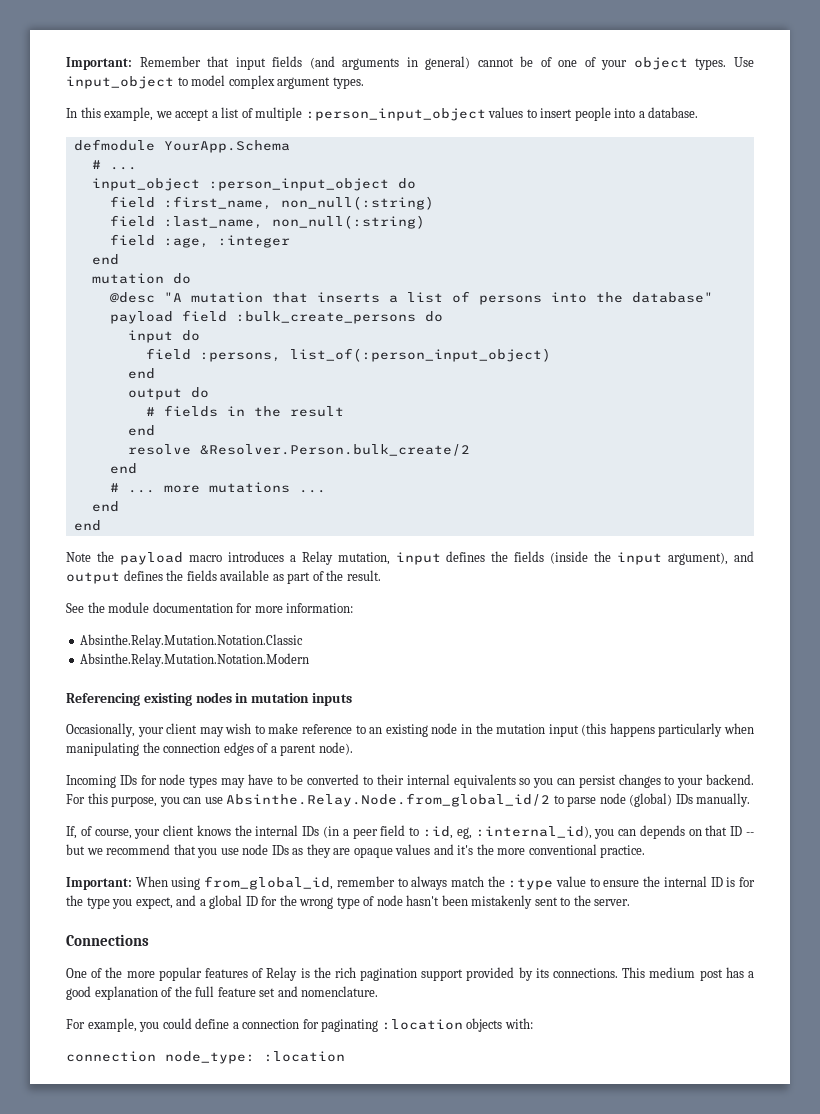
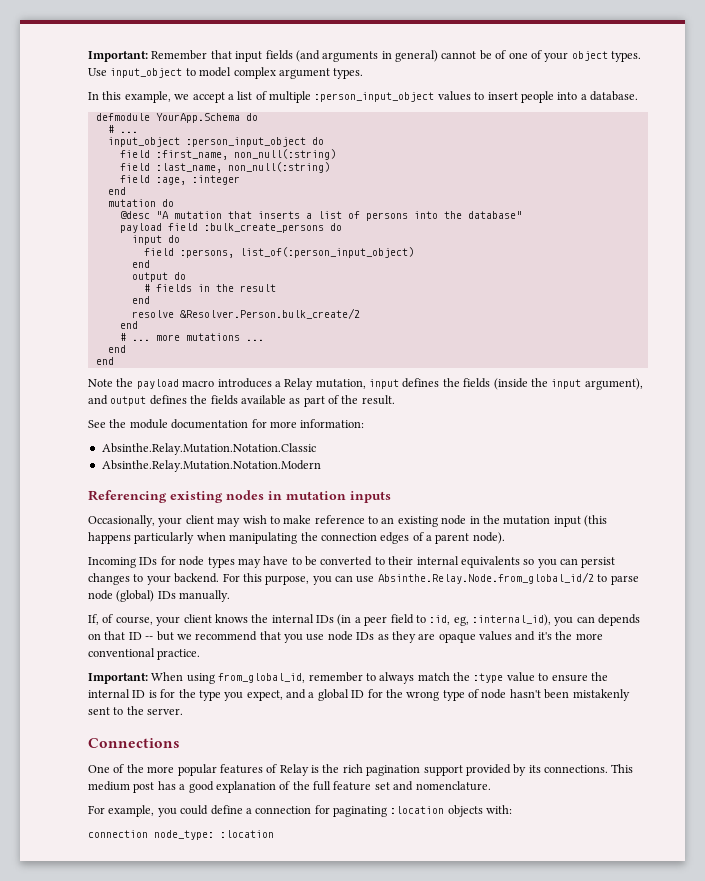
- defmodule YourApp.Schema
+ defmodule YourApp.Schema do

